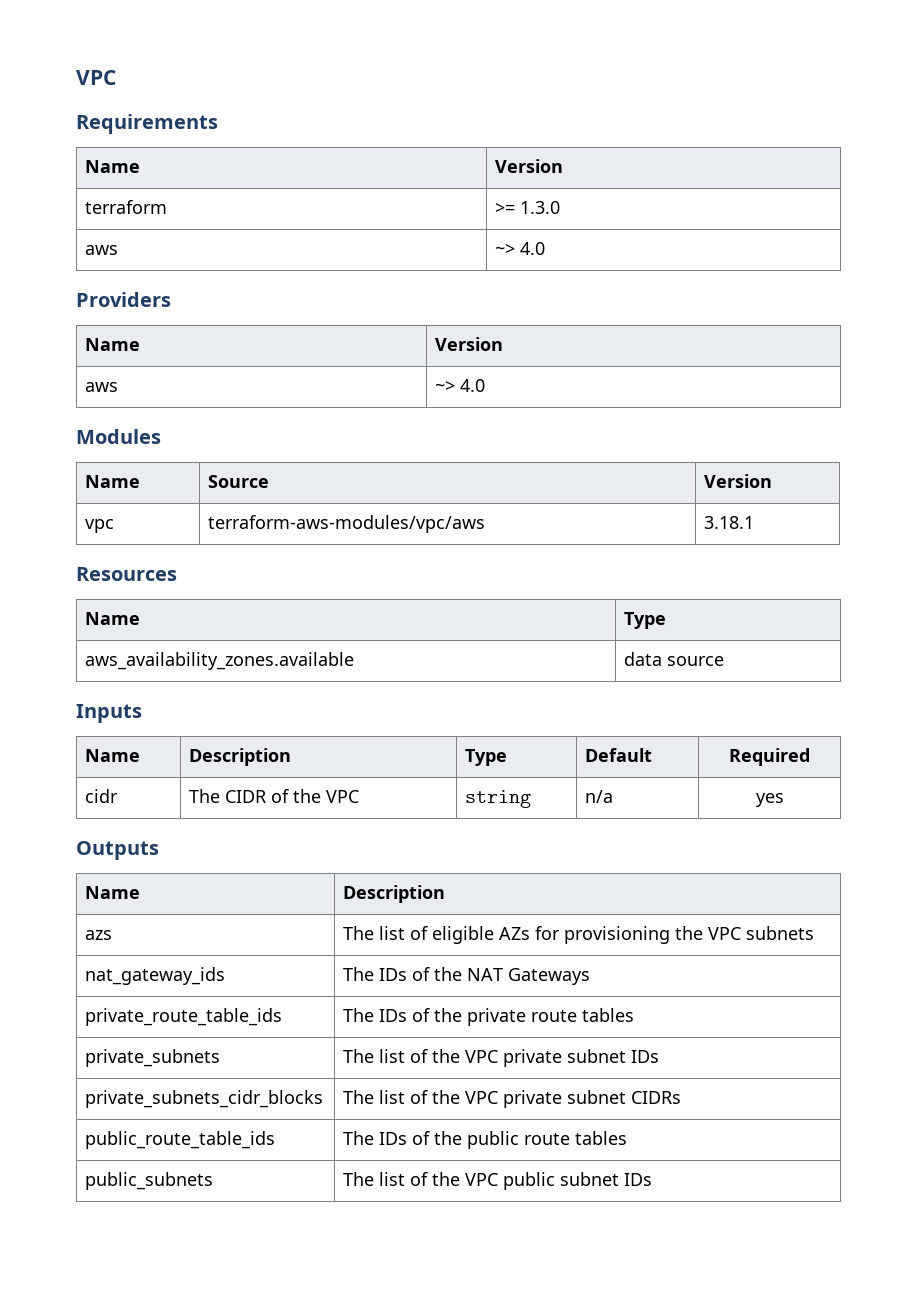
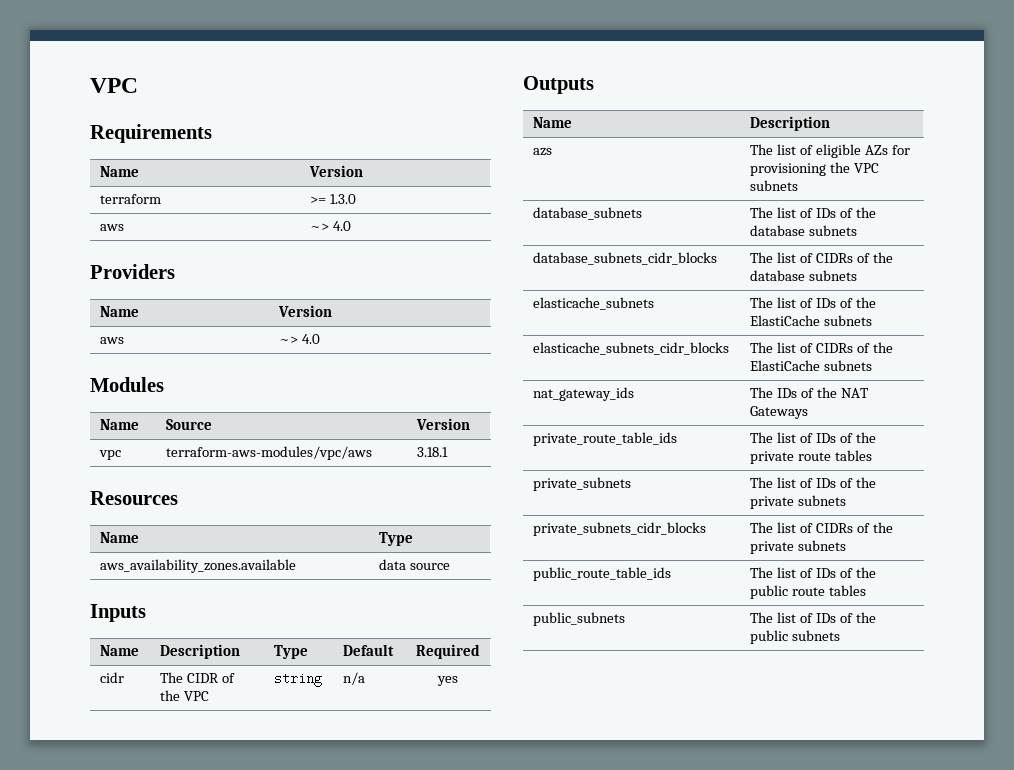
+ database_subnets | The list of IDs of the database subnets
+ database_subnets_cidr_blocks | The list of CIDRs of the database subnets
+ elasticache_subnets | The list of IDs of the ElastiCache subnets
+ elasticache_subnets_cidr_blocks | The list of CIDRs of the ElastiCache subnets
- private_route_table_ids | The IDs of the private route tables
+ private_route_table_ids | The list of IDs of the private route tables
- private_subnets | The list of the VPC private subnet IDs
+ private_subnets | The list of IDs of the private subnets
- private_subnets_cidr_blocks | The list of the VPC private subnet CIDRs
+ private_subnets_cidr_blocks | The list of CIDRs of the private subnets
- public_route_table_ids | The IDs of the public route tables
+ public_route_table_ids | The list of IDs of the public route tables
- public_subnets | The list of the VPC public subnet IDs
+ public_subnets | The list of IDs of the public subnets

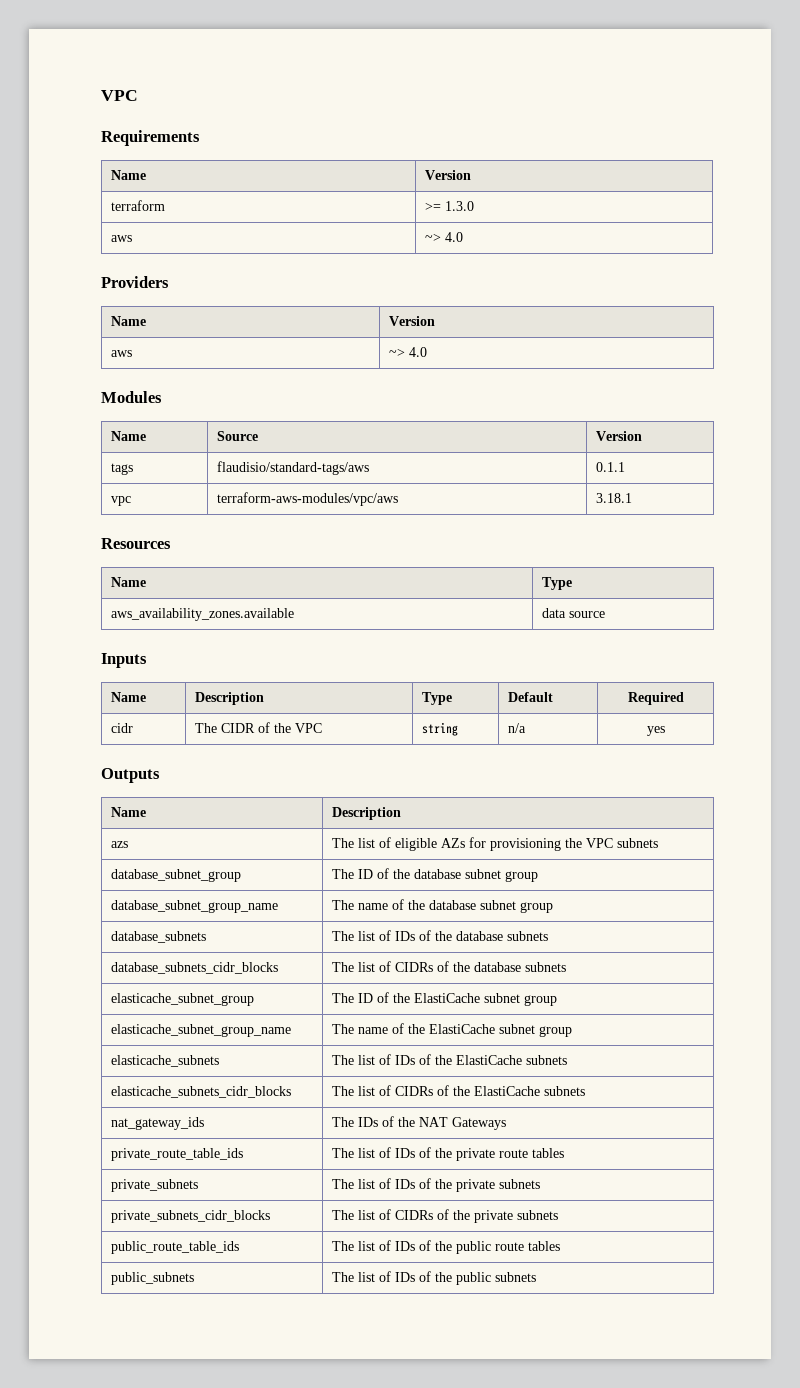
+ tags | flaudisio/standard-tags/aws | 0.1.1
+ database_subnet_group | The ID of the database subnet group
+ database_subnet_group_name | The name of the database subnet group
+ elasticache_subnet_group | The ID of the ElastiCache subnet group
+ elasticache_subnet_group_name | The name of the ElastiCache subnet group

